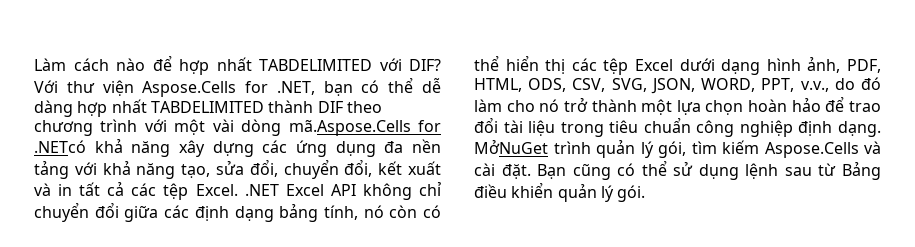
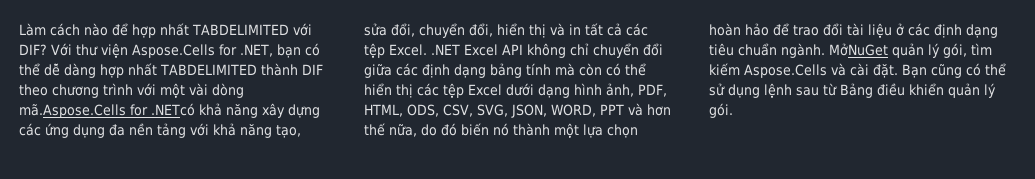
- Với thư viện Aspose.Cells for .NET, bạn có thể dễ dàng hợp nhất TABDELIMITED thành DIF theo chương trình với một vài dòng mã.Aspose.Cells for .NETcó khả năng xây dựng các ứng dụng đa nền tảng với khả năng tạo, sửa đổi, chuyển đổi, kết xuất và in tất cả các tệp Excel. .NET Excel API không chỉ chuyển đổi giữa các định dạng bảng tính, nó còn có thể hiển thị các tệp Excel dưới dạng hình ảnh, PDF, HTML, ODS, CSV, SVG, JSON, WORD, PPT, v.v., do đó làm cho nó trở thành một lựa chọn hoàn hảo để trao đổi tài liệu trong tiêu chuẩn công nghiệp định dạng. MởNuGet trình quản lý gói, tìm kiếm Aspose.Cells và cài đặt.
+ Với thư viện Aspose.Cells for .NET, bạn có thể dễ dàng hợp nhất TABDELIMITED thành DIF theo chương trình với một vài dòng mã.Aspose.Cells for .NETcó khả năng xây dựng các ứng dụng đa nền tảng với khả năng tạo, sửa đổi, chuyển đổi, hiển thị và in tất cả các tệp Excel. .NET Excel API không chỉ chuyển đổi giữa các định dạng bảng tính mà còn có thể hiển thị các tệp Excel dưới dạng hình ảnh, PDF, HTML, ODS, CSV, SVG, JSON, WORD, PPT và hơn thế nữa, do đó biến nó thành một lựa chọn hoàn hảo để trao đổi tài liệu ở các định dạng tiêu chuẩn ngành. MởNuGet quản lý gói, tìm kiếm Aspose.Cells và cài đặt.

